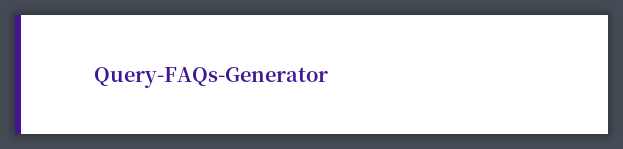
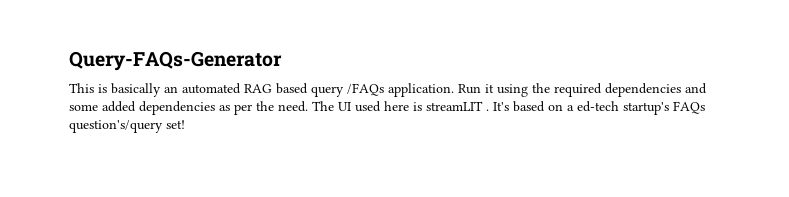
+ This is basically an automated RAG based query /FAQs application. Run it using the required dependencies and some added dependencies as per the need. The UI used here is streamLIT . It's based on a ed-tech startup's FAQs question's/query set!

